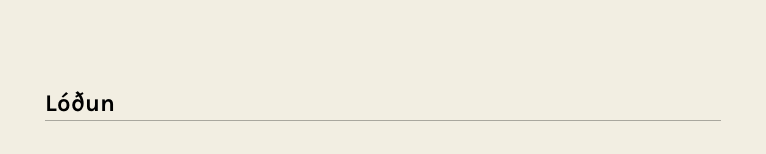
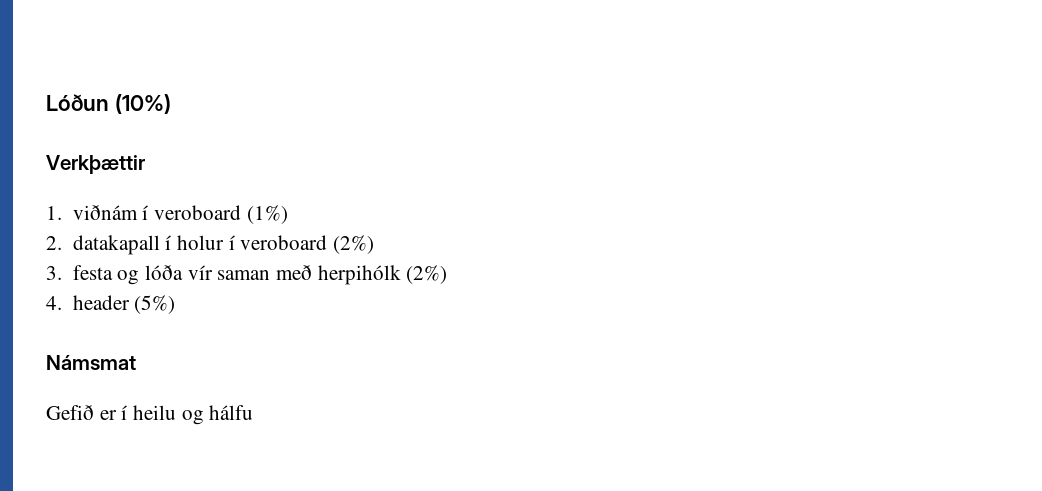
- Lóðun
+ Lóðun (10%)
+ Verkþættir
+ 1. viðnám í veroboard (1%)
+ 2. datakapall í holur í veroboard (2%)
+ 3. festa og lóða vír saman með herpihólk (2%)
+ 4. header (5%)
+ Námsmat
+ Gefið er í heilu og hálfu

